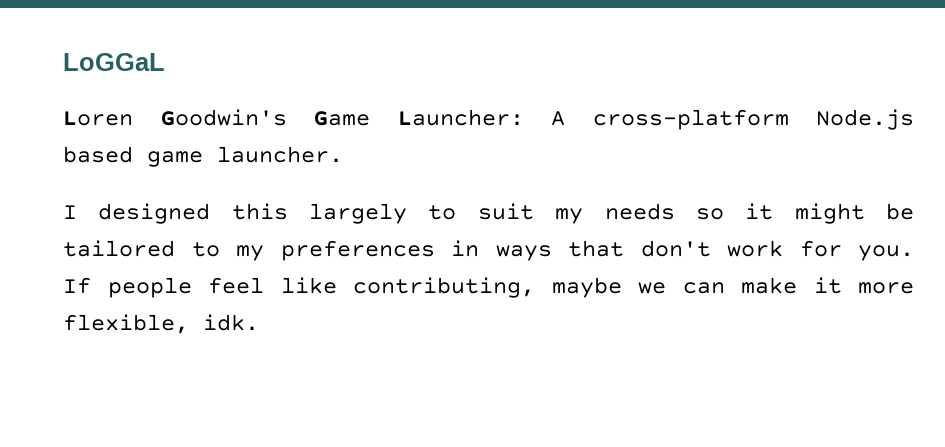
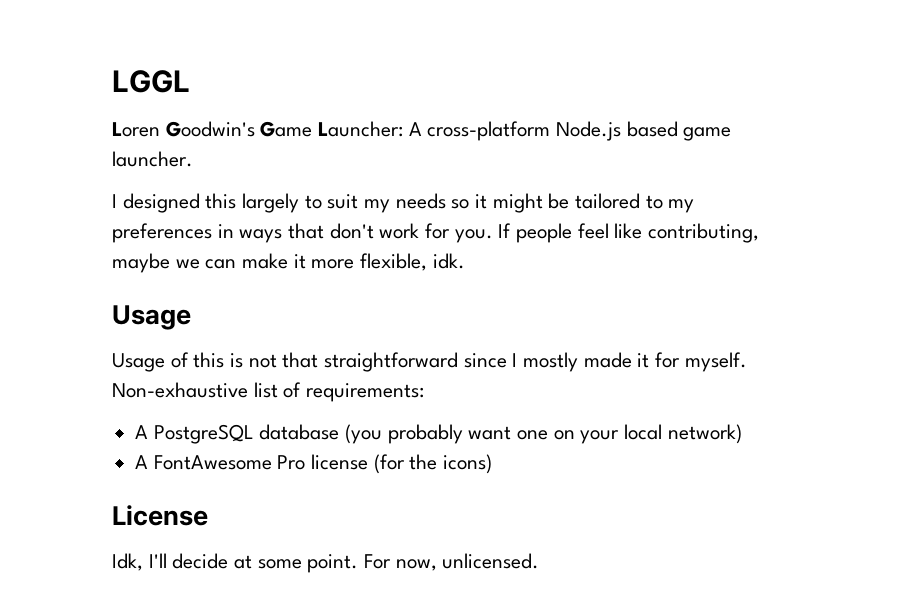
- LoGGaL
+ LGGL
  If people feel like contributing, maybe we can make it more flexible, idk.
+ Usage
+ Usage of this is not that straightforward since I mostly made it for myself. Non-exhaustive list of requirements:
+ A PostgreSQL database (you probably want one on your local network)
+ A FontAwesome Pro license (for the icons)
+ License
+ Idk, I'll decide at some point. For now, unlicensed.

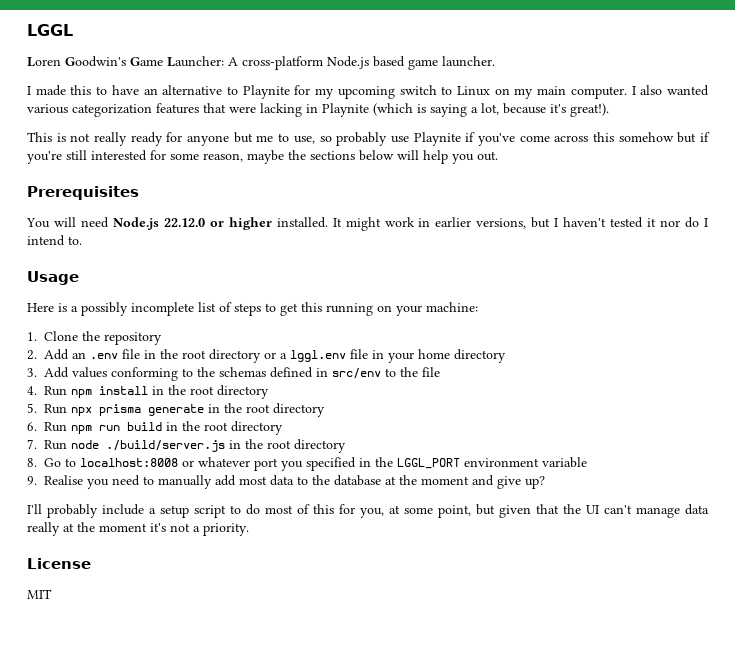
- I designed this largely to suit my needs so it might be tailored to my preferences in ways that don't work for you. If people feel like contributing, maybe we can make it more flexible, idk.
+ I made this to have an alternative to Playnite for my upcoming switch to Linux on my main computer. I also wanted various categorization features that were lacking in Playnite (which is saying a lot, because it's great!).
+ This is not really ready for anyone but me to use, so probably use Playnite if you've come across this somehow but if you're still interested for some reason, maybe the sections below will help you out.
+ Prerequisites
+ You will need Node.js 22.12.0 or higher installed. It might work in earlier versions, but I haven't tested it nor do I intend to.
  Usage
- Usage of this is not that straightforward since I mostly made it for myself. Non-exhaustive list of requirements:
- A PostgreSQL database (you probably want one on your local network)
- A FontAwesome Pro license (for the icons)
+ Here is a possibly incomplete list of steps to get this running on your machine:
+ 1. Clone the repository
+ 2. Add an .env file in the root directory or a lggl.env file in your home directory
+ 3. Add values conforming to the schemas defined in src/env to the file
+ 4. Run npm install in the root directory
+ 5. Run npx prisma generate in the root directory
+ 6. Run npm run build in the root directory
+ 7. Run node ./build/server.js in the root directory
+ 8. Go to localhost:8008 or whatever port you specified in the LGGL_PORT environment variable
+ 9. Realise you need to manually add most data to the database at the moment and give up?
+ I'll probably include a setup script to do most of this for you, at some point, but given that the UI can't manage data really at the moment it's not a priority.
  License
- Idk, I'll decide at some point. For now, unlicensed.
+ MIT

